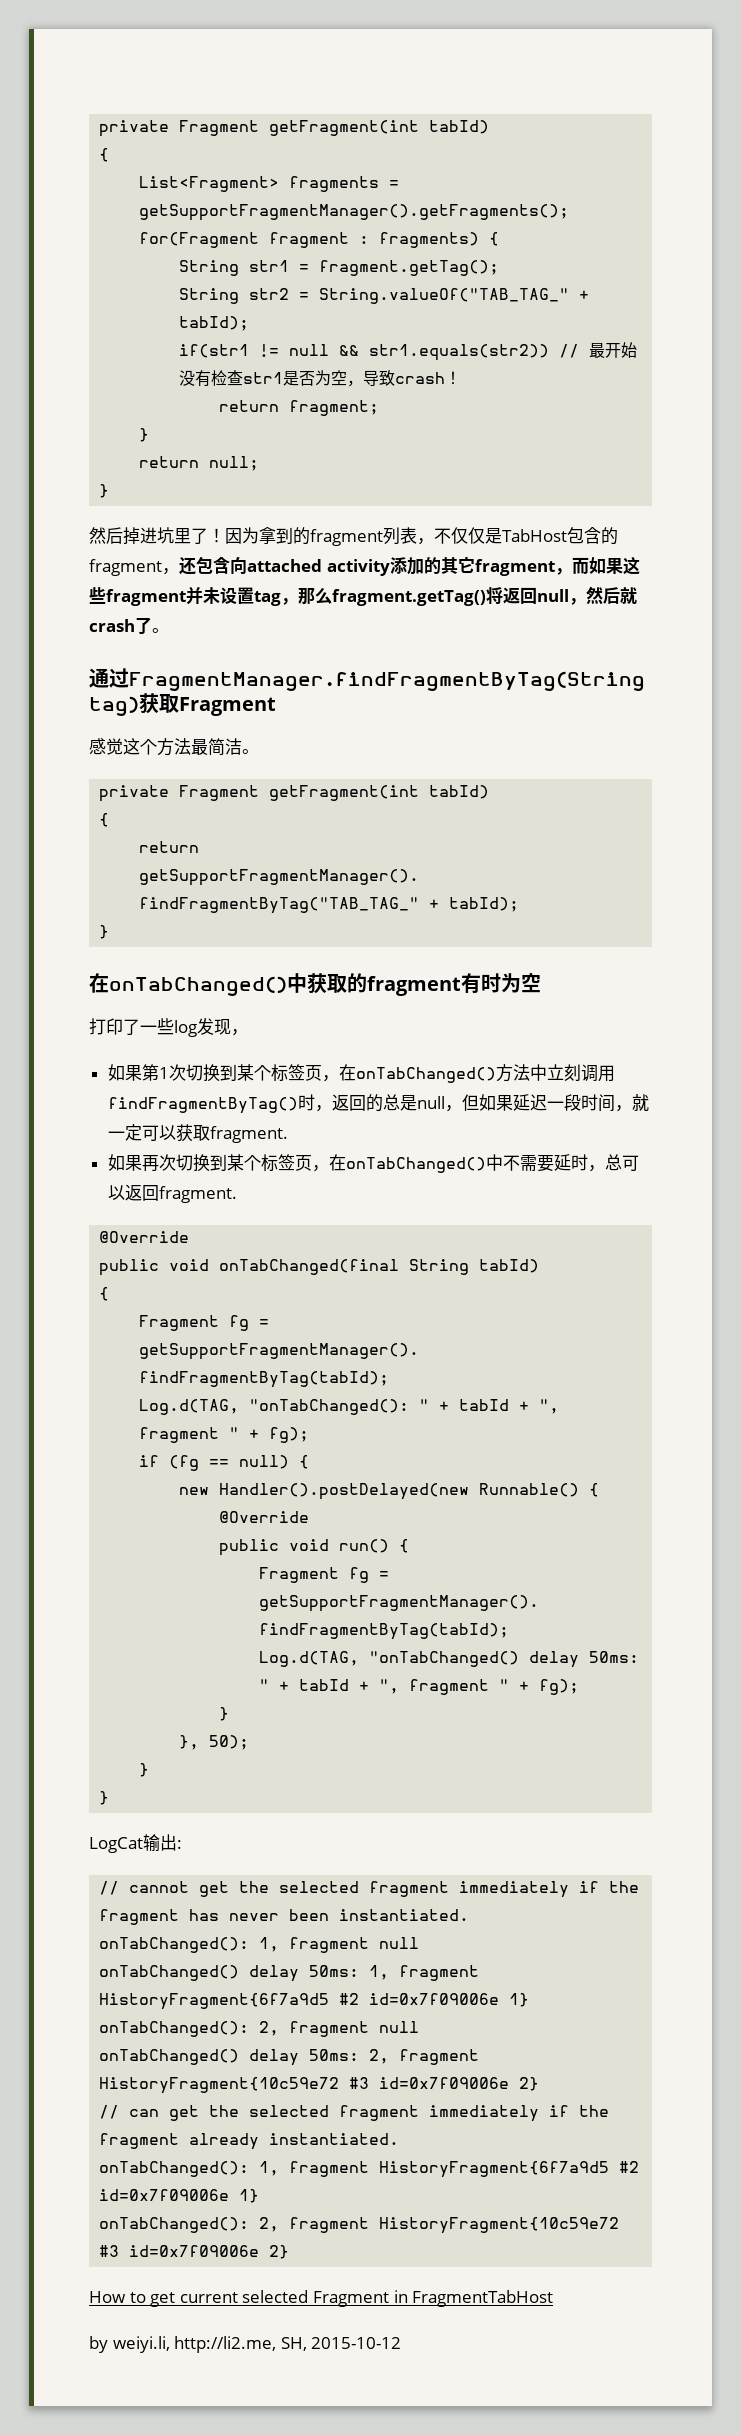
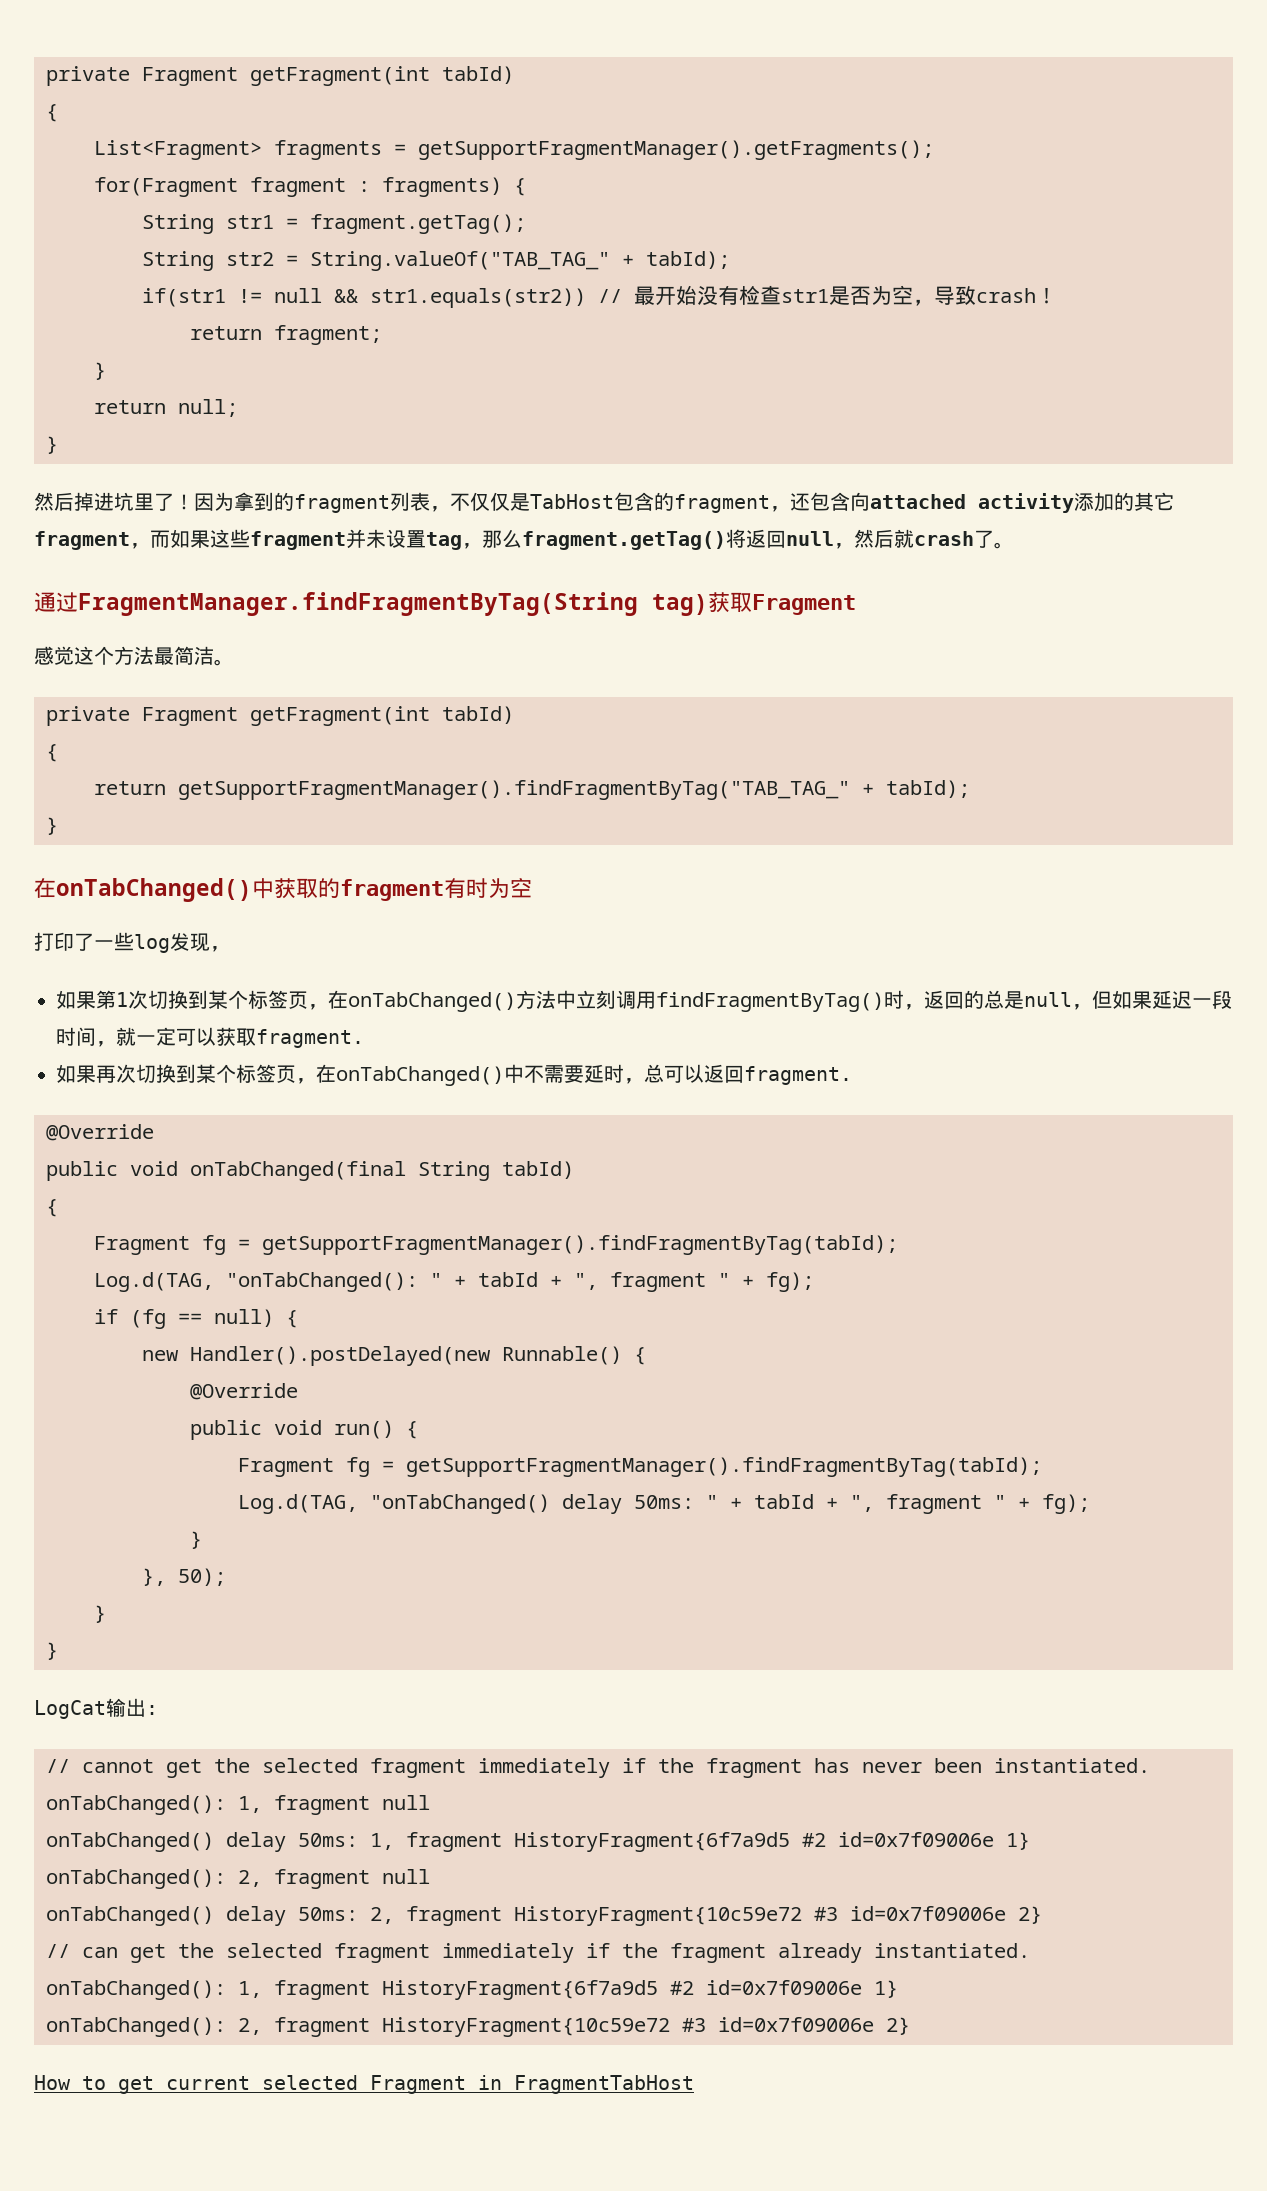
- by weiyi.li, http://li2.me, SH, 2015-10-12

